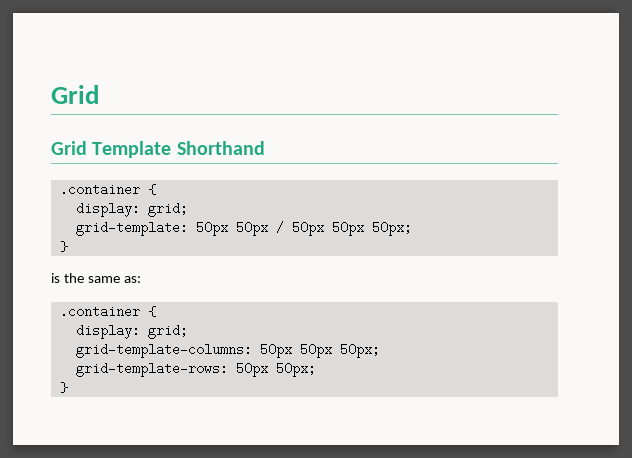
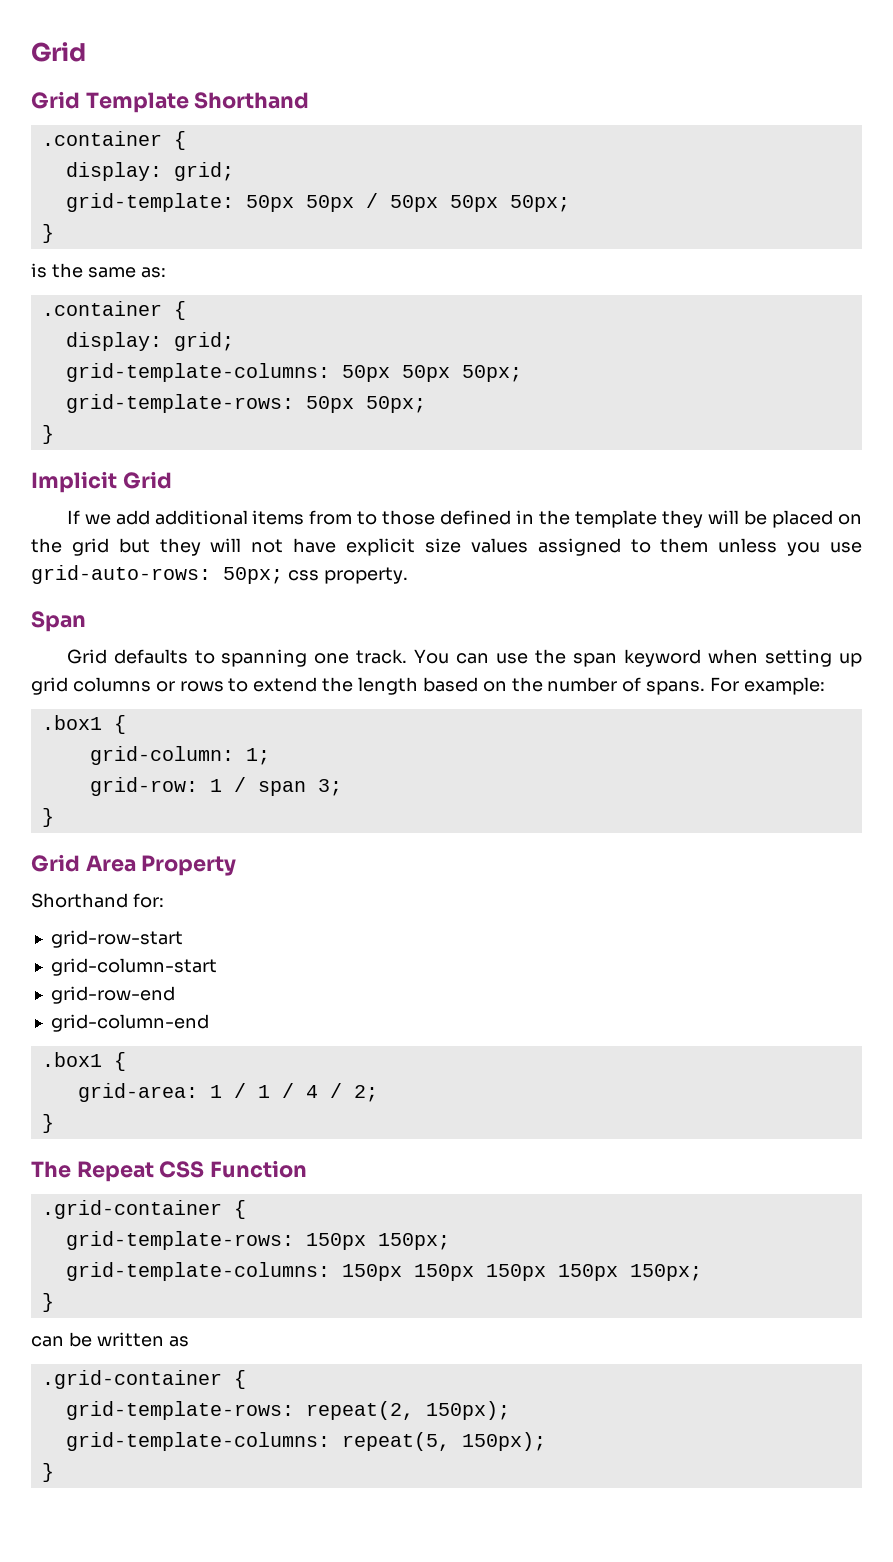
+ Implicit Grid
+ If we add additional items from to those defined in the template they will be placed on the grid but they will not have explicit size values assigned to them unless you use grid-auto-rows: 50px; css property.
+ Span
+ Grid defaults to spanning one track. You can use the span keyword when setting up grid columns or rows to extend the length based on the number of spans. For example:
+ .box1 {
+ grid-column: 1;
+ grid-row: 1 / span 3;
+ }
+ Grid Area Property
+ Shorthand for:
+ grid-row-start
+ grid-column-start
+ grid-row-end
+ grid-column-end
+ .box1 {
+ grid-area: 1 / 1 / 4 / 2;
+ }
+ The Repeat CSS Function
+ .grid-container {
+ grid-template-rows: 150px 150px;
+ grid-template-columns: 150px 150px 150px 150px 150px;
+ }
+ can be written as
+ .grid-container {
+ grid-template-rows: repeat(2, 150px);
+ grid-template-columns: repeat(5, 150px);
+ }

